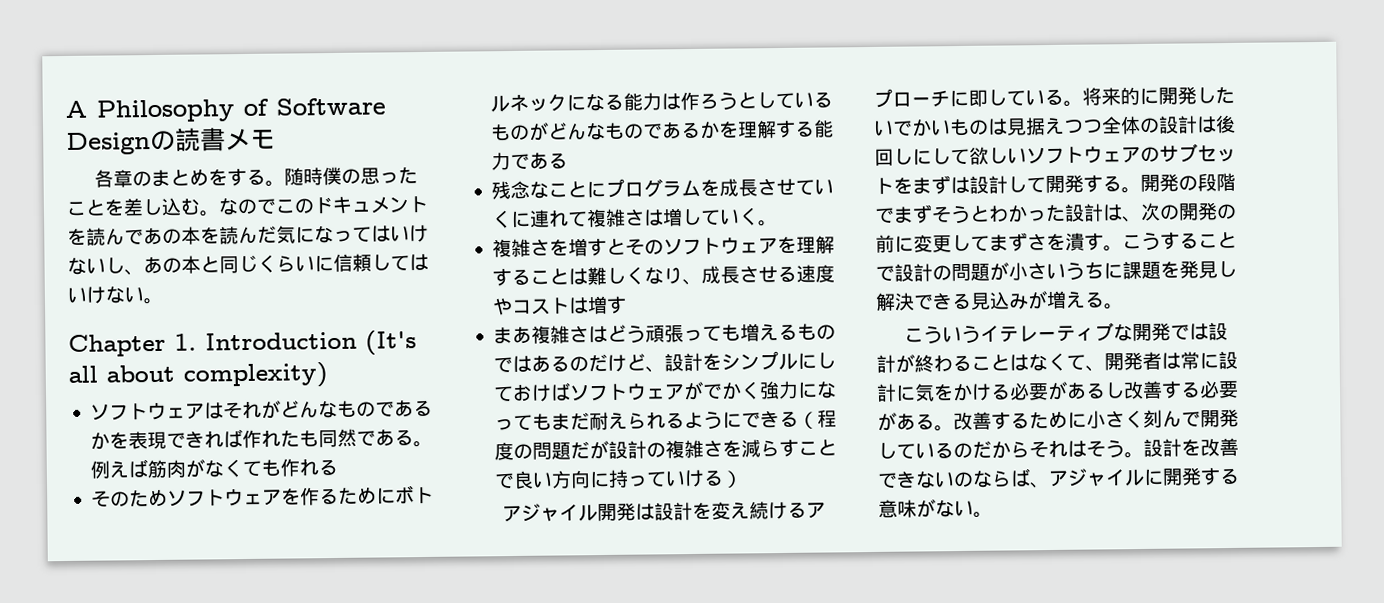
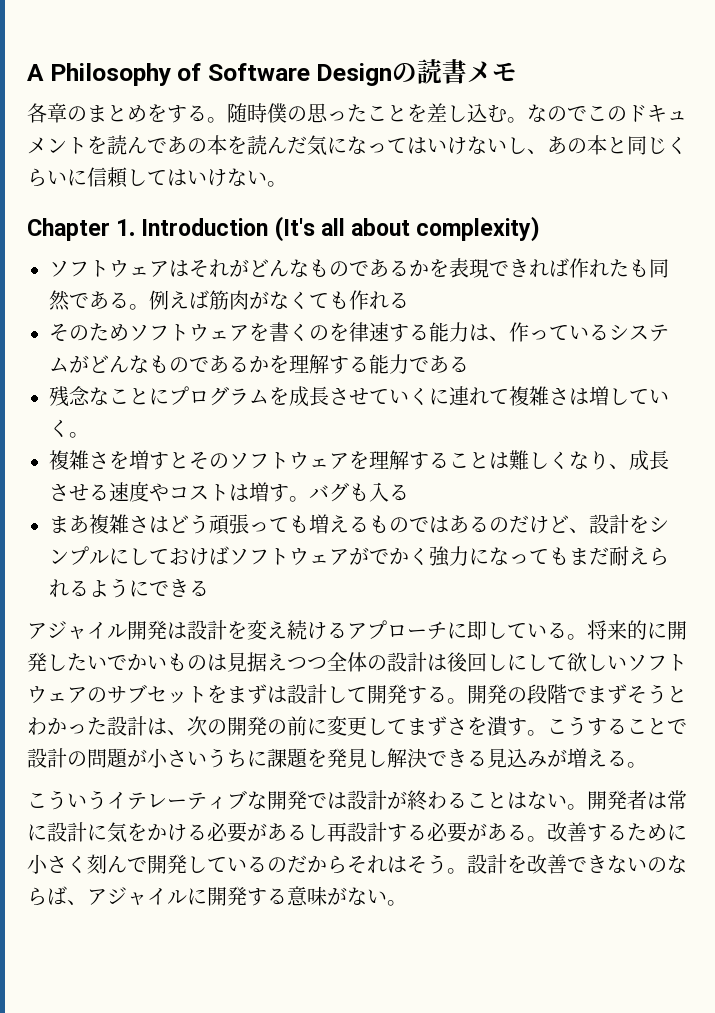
- そのためソフトウェアを作るためにボトルネックになる能力は作ろうとしているものがどんなものであるかを理解する能力である
+ そのためソフトウェアを書くのを律速する能力は、作っているシステムがどんなものであるかを理解する能力である
- 複雑さを増すとそのソフトウェアを理解することは難しくなり、成長させる速度やコストは増す
+ 複雑さを増すとそのソフトウェアを理解することは難しくなり、成長させる速度やコストは増す。バグも入る
- まあ複雑さはどう頑張っても増えるものではあるのだけど、設計をシンプルにしておけばソフトウェアがでかく強力になってもまだ耐えられるようにできる（程度の問題だが設計の複雑さを減らすことで良い方向に持っていける）
+ まあ複雑さはどう頑張っても増えるものではあるのだけど、設計をシンプルにしておけばソフトウェアがでかく強力になってもまだ耐えられるようにできる
- こういうイテレーティブな開発では設計が終わることはなくて、開発者は常に設計に気をかける必要があるし改善する必要がある。
+ こういうイテレーティブな開発では設計が終わることはない。開発者は常に設計に気をかける必要があるし再設計する必要がある。

